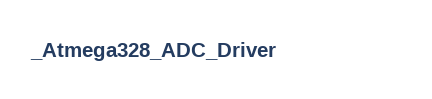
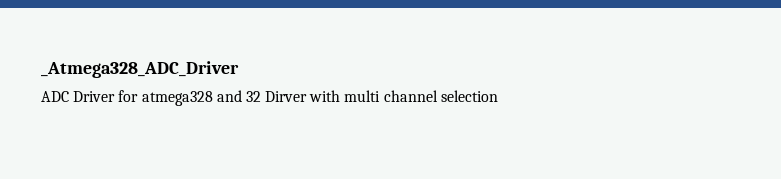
+ ADC Driver for atmega328 and 32 Dirver with multi channel selection

